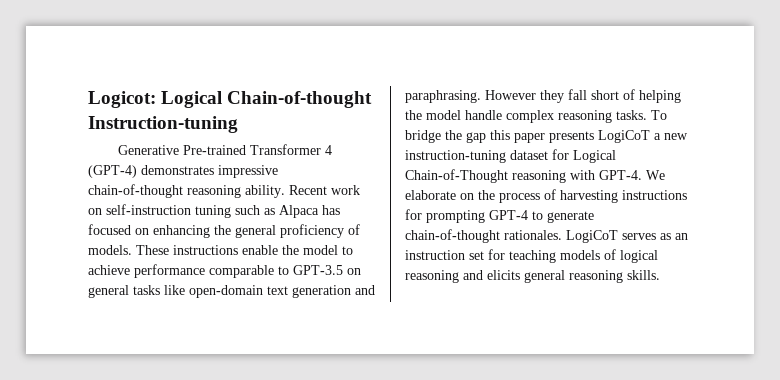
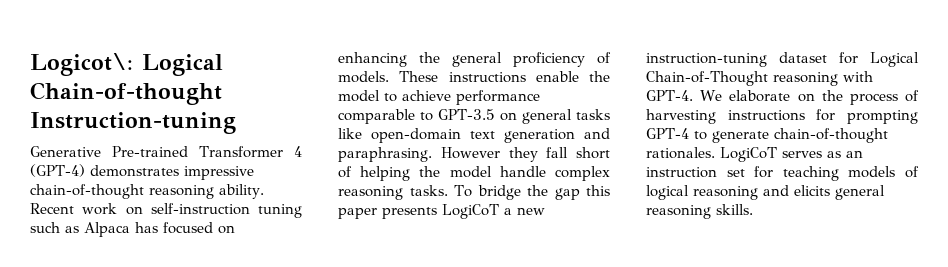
- Logicot: Logical Chain-of-thought Instruction-tuning
+ Logicot\: Logical Chain-of-thought Instruction-tuning

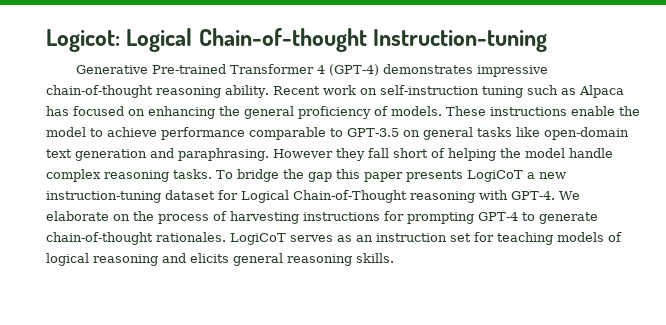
- Logicot\: Logical Chain-of-thought Instruction-tuning
+ Logicot: Logical Chain-of-thought Instruction-tuning

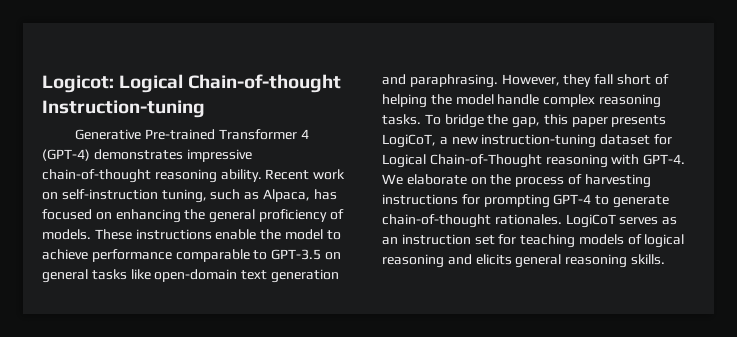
- Recent work on self-instruction tuning such as Alpaca has focused on enhancing the general proficiency of models.
+ Recent work on self-instruction tuning, such as Alpaca, has focused on enhancing the general proficiency of models.
- However they fall short of helping the model handle complex reasoning tasks.
+ However, they fall short of helping the model handle complex reasoning tasks.
- To bridge the gap this paper presents LogiCoT a new instruction-tuning dataset for Logical Chain-of-Thought reasoning with GPT-4.
+ To bridge the gap, this paper presents LogiCoT, a new instruction-tuning dataset for Logical Chain-of-Thought reasoning with GPT-4.

